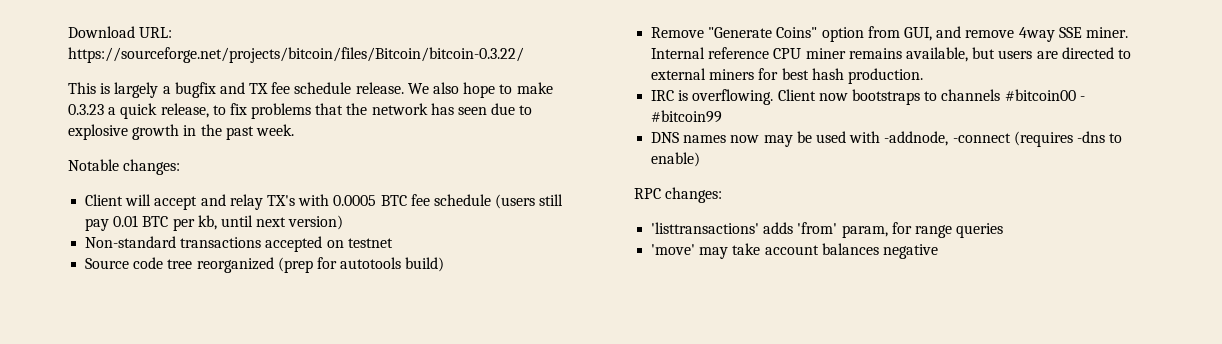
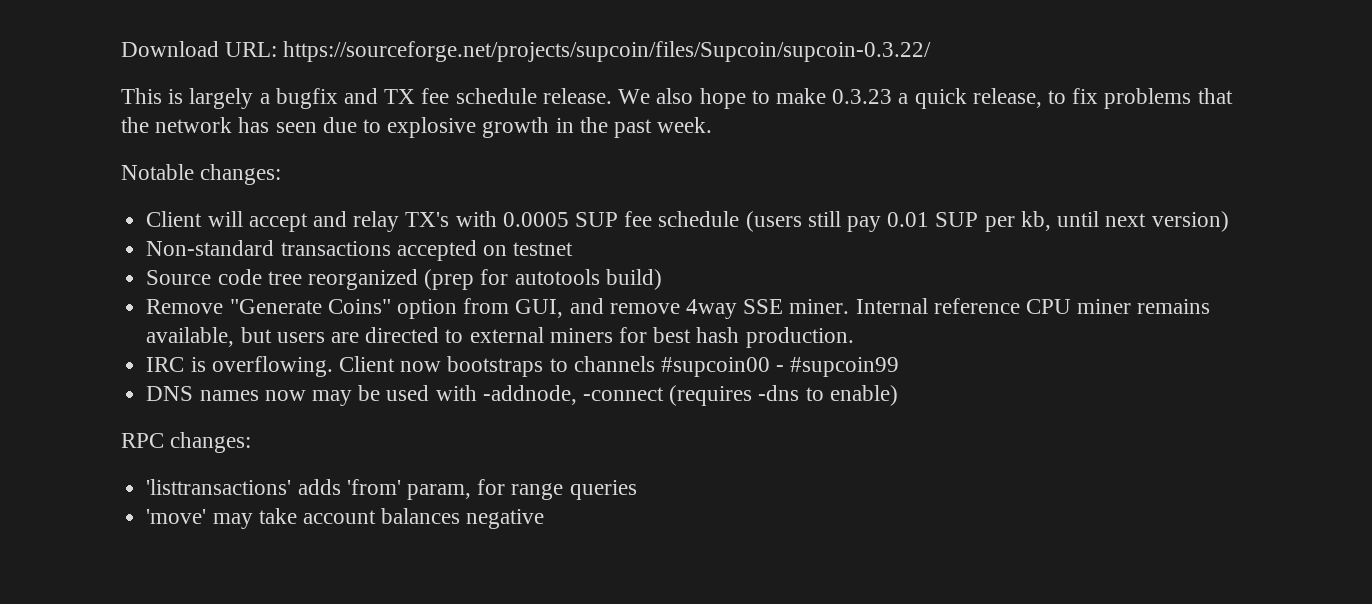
- Download URL: https://sourceforge.net/projects/bitcoin/files/Bitcoin/bitcoin-0.3.22/
+ Download URL: https://sourceforge.net/projects/supcoin/files/Supcoin/supcoin-0.3.22/
- Client will accept and relay TX's with 0.0005 BTC fee schedule (users still pay 0.01 BTC per kb, until next version)
+ Client will accept and relay TX's with 0.0005 SUP fee schedule (users still pay 0.01 SUP per kb, until next version)
- Client now bootstraps to channels #bitcoin00 - #bitcoin99
+ Client now bootstraps to channels #supcoin00 - #supcoin99

